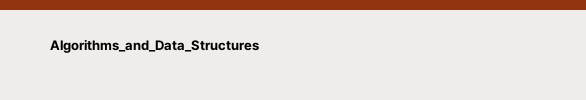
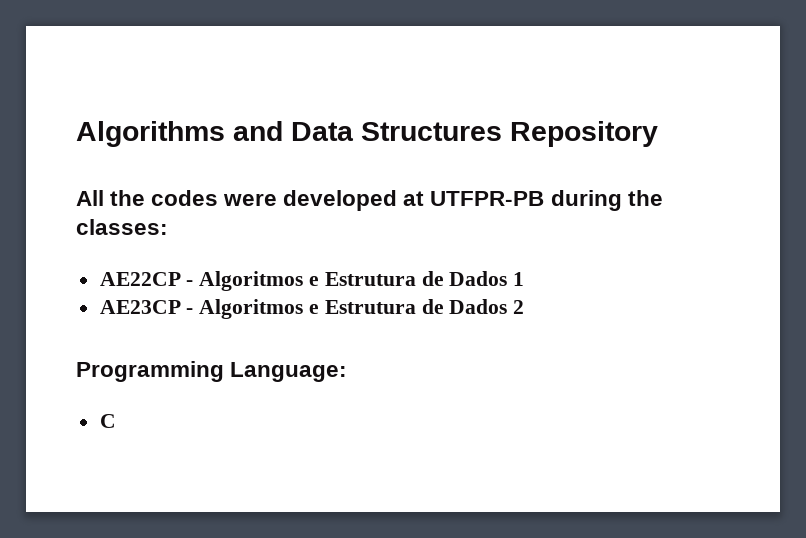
- Algorithms_and_Data_Structures
+ Algorithms and Data Structures Repository
+ All the codes were developed at UTFPR-PB during the classes:
+ AE22CP - Algoritmos e Estrutura de Dados 1
+ AE23CP - Algoritmos e Estrutura de Dados 2
+ Programming Language:
+ C

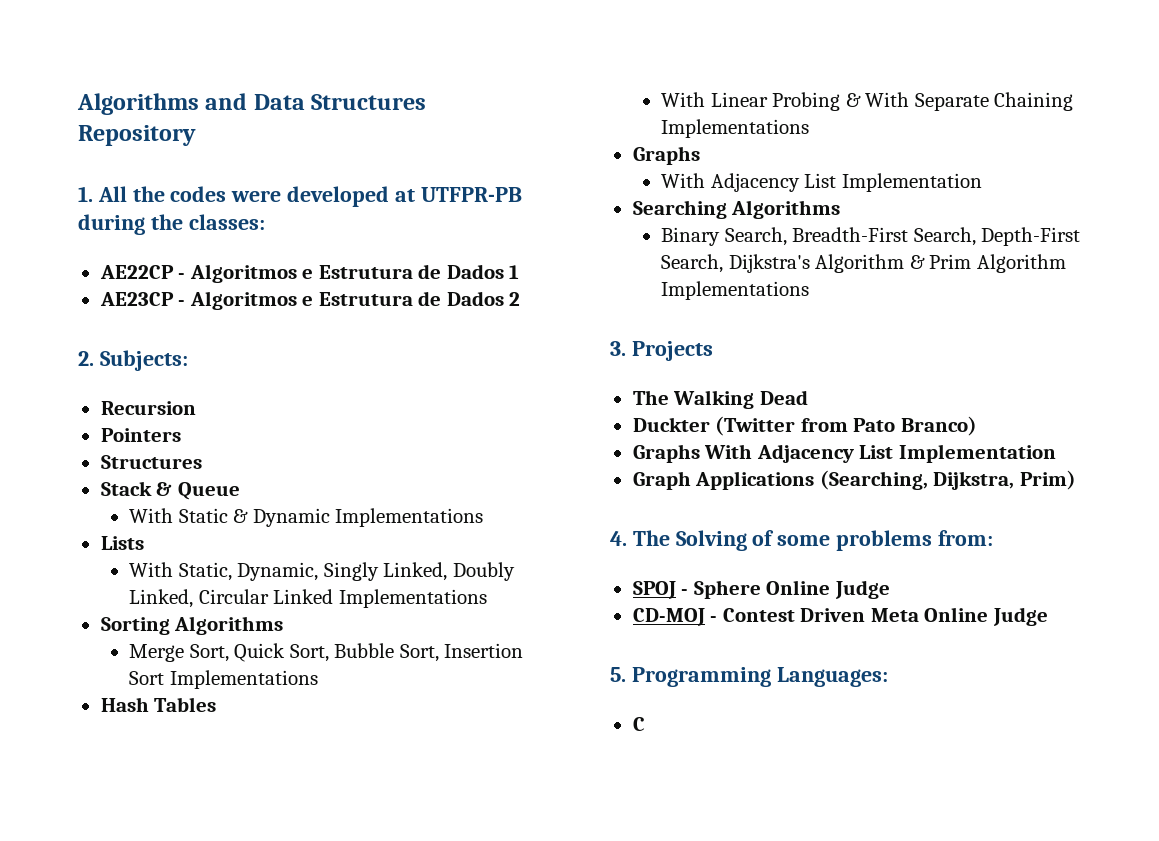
- All the codes were developed at UTFPR-PB during the classes:
+ 1. All the codes were developed at UTFPR-PB during the classes:
- Programming Language:
+ 2. Subjects:
+ Recursion
+ Pointers
+ Structures
+ Stack & Queue
+ With Static & Dynamic Implementations
+ Lists
+ With Static, Dynamic, Singly Linked, Doubly Linked, Circular Linked Implementations
+ Sorting Algorithms
+ Merge Sort, Quick Sort, Bubble Sort, Insertion Sort Implementations
+ Hash Tables
+ With Linear Probing & With Separate Chaining Implementations
+ Graphs
+ With Adjacency List Implementation
+ Searching Algorithms
+ Binary Search, Breadth-First Search, Depth-First Search, Dijkstra's Algorithm & Prim Algorithm Implementations
+ 3. Projects
+ The Walking Dead
+ Duckter (Twitter from Pato Branco)
+ Graphs With Adjacency List Implementation
+ Graph Applications (Searching, Dijkstra, Prim)
+ 4. The Solving of some problems from:
+ SPOJ - Sphere Online Judge
+ CD-MOJ - Contest Driven Meta Online Judge
+ 5. Programming Languages:

